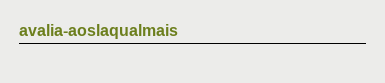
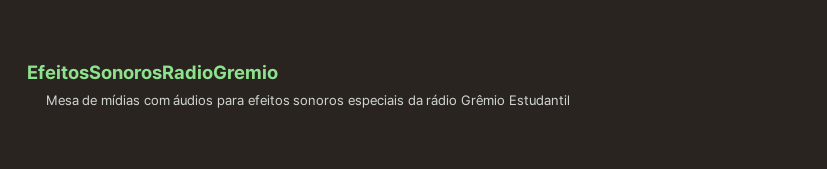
- avalia-aoslaqualmais
+ EfeitosSonorosRadioGremio
+ Mesa de mídias com áudios para efeitos sonoros especiais da rádio Grêmio Estudantil

